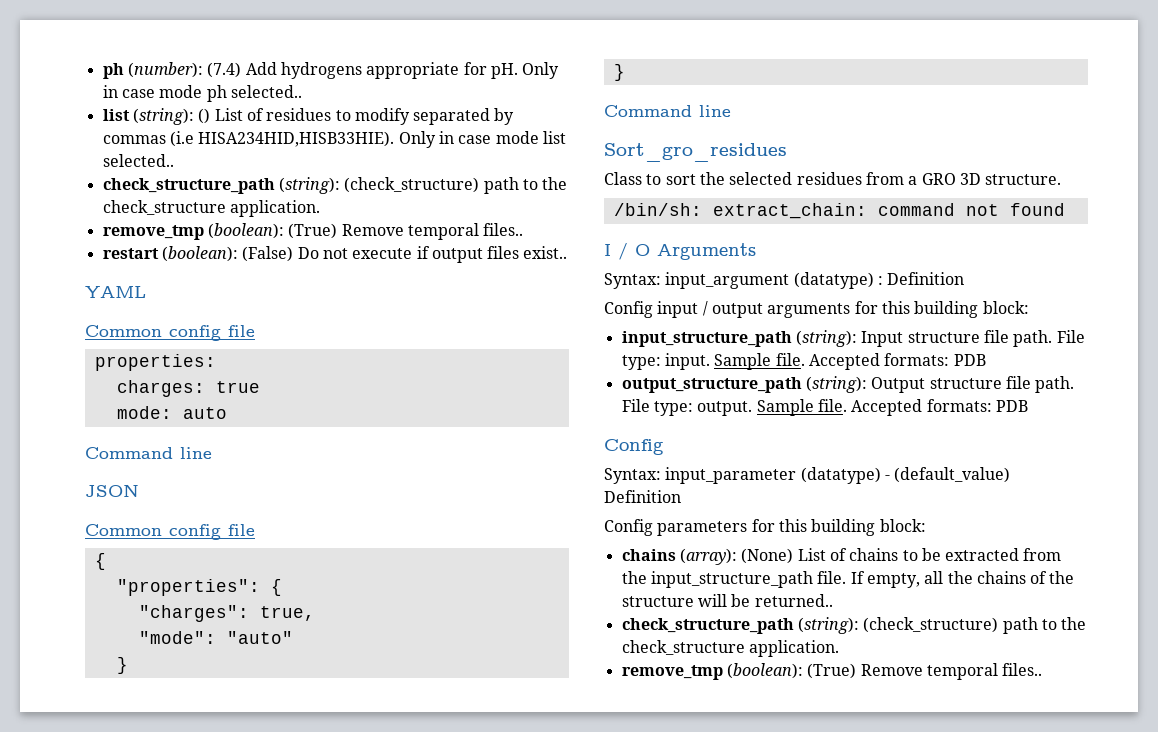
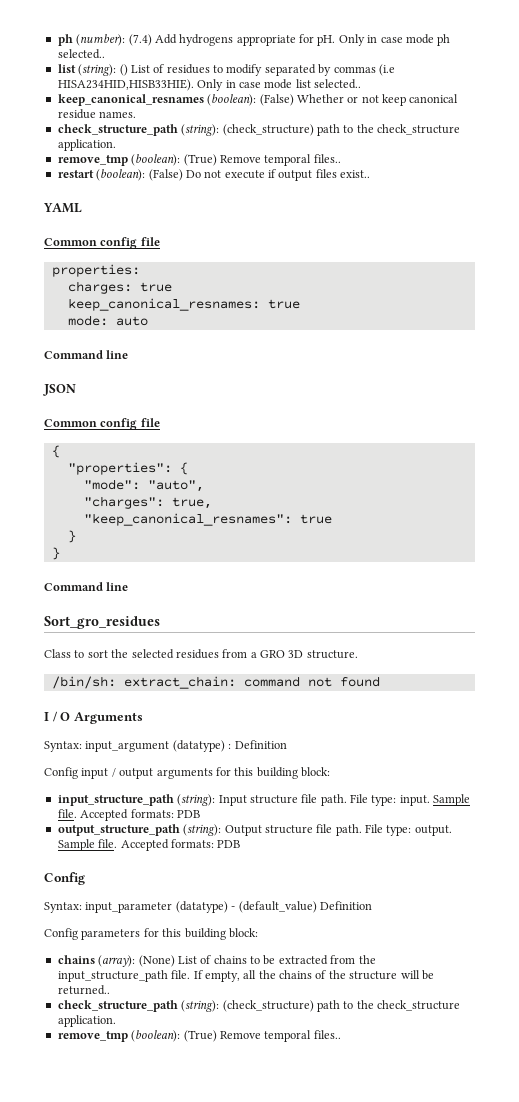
+ keep_canonical_resnames (boolean): (False) Whether or not keep canonical residue names.
+ keep_canonical_resnames: true
+ "mode": "auto",
- "mode": "auto"
+ "keep_canonical_resnames": true

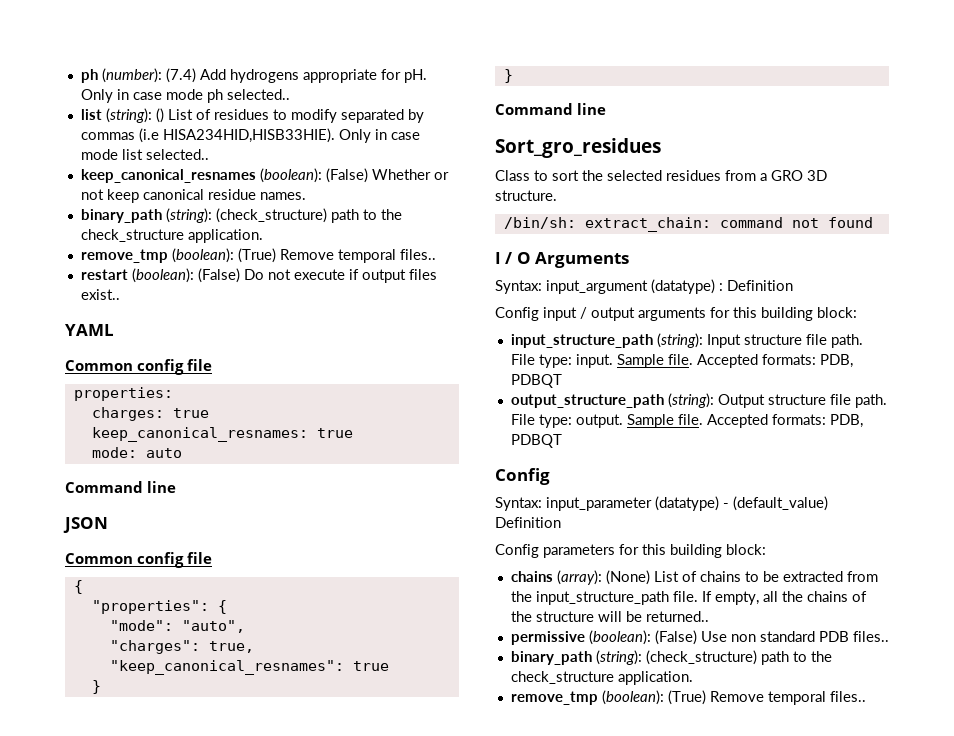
  keep_canonical_resnames (boolean): (False) Whether or not keep canonical residue names.
- check_structure_path (string): (check_structure) path to the check_structure application.
+ binary_path (string): (check_structure) path to the check_structure application.
- File type: input. Sample file. Accepted formats: PDB
+ File type: input. Sample file. Accepted formats: PDB, PDBQT
- File type: output. Sample file. Accepted formats: PDB
+ File type: output. Sample file. Accepted formats: PDB, PDBQT
  If empty, all the chains of the structure will be returned..
- check_structure_path (string): (check_structure) path to the check_structure application.
+ permissive (boolean): (False) Use non standard PDB files..
+ binary_path (string): (check_structure) path to the check_structure application.

